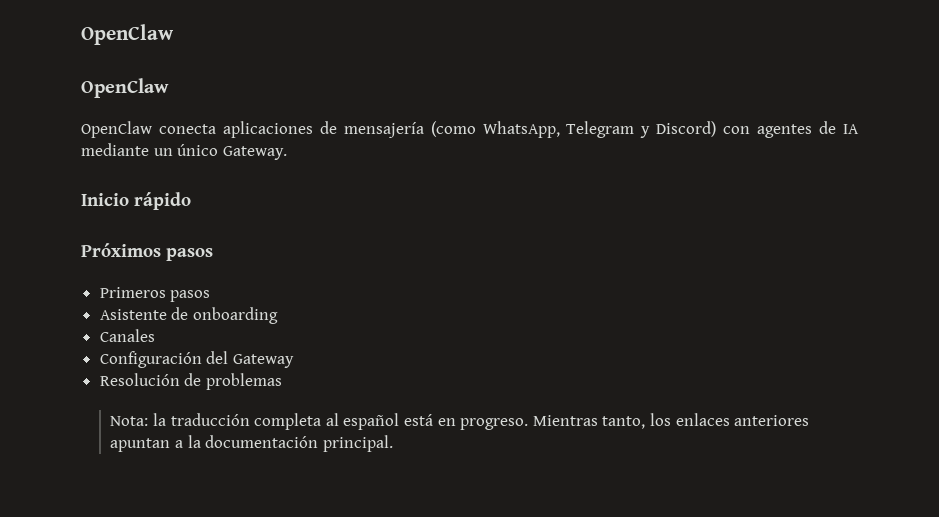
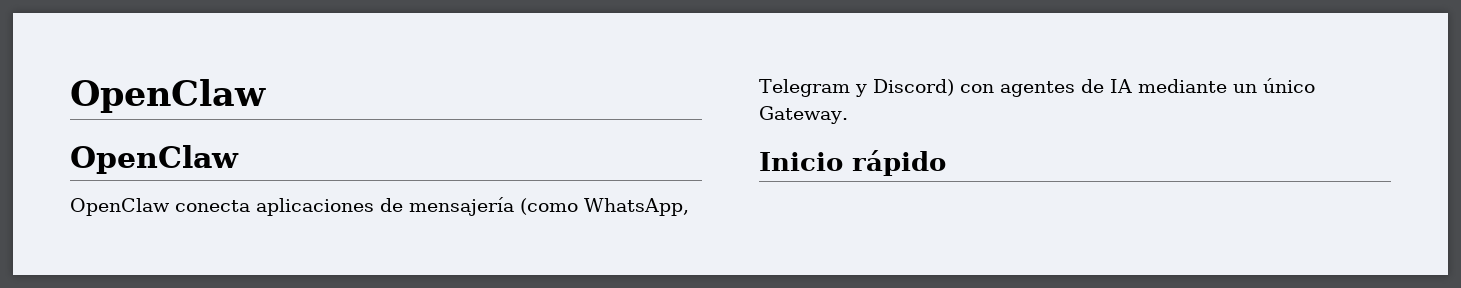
- Próximos pasos
- Primeros pasos
- Asistente de onboarding
- Canales
- Configuración del Gateway
- Resolución de problemas
- Nota: la traducción completa al español está en progreso. Mientras tanto, los enlaces anteriores apuntan a la documentación principal.

